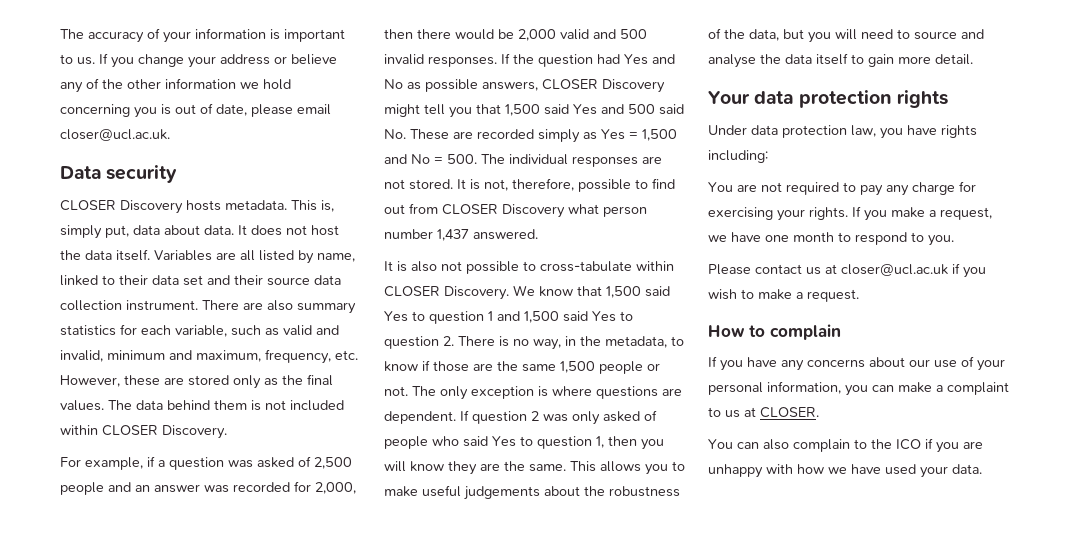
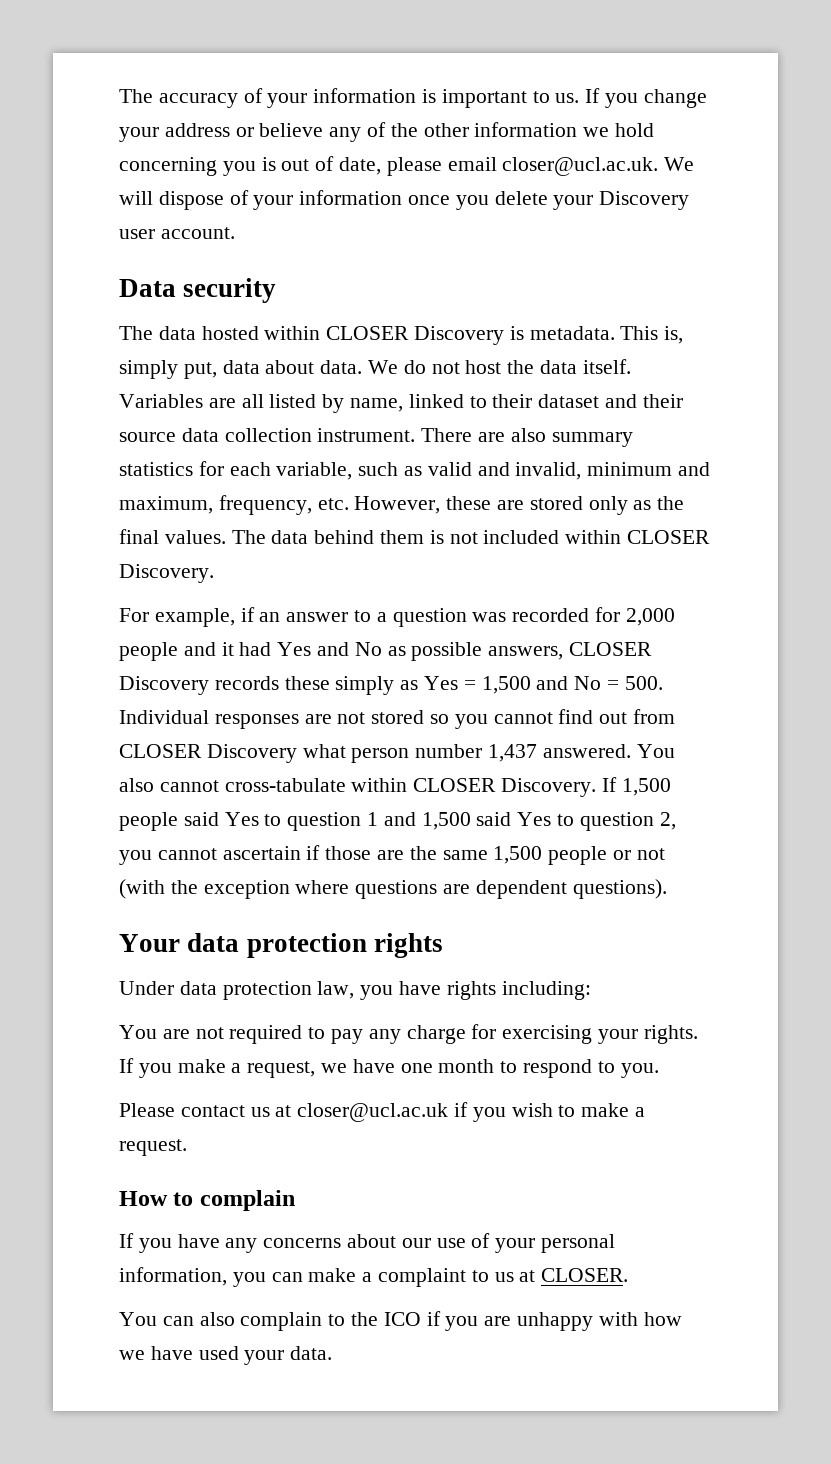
- If you change your address or believe any of the other information we hold concerning you is out of date, please email closer@ucl.ac.uk.
+ If you change your address or believe any of the other information we hold concerning you is out of date, please email closer@ucl.ac.uk. We will dispose of your information once you delete your Discovery user account.
  Data security
- CLOSER Discovery hosts metadata.
+ The data hosted within CLOSER Discovery is metadata.
- It does not host the data itself.
+ We do not host the data itself.
- Variables are all listed by name, linked to their data set and their source data collection instrument.
+ Variables are all listed by name, linked to their dataset and their source data collection instrument.
- For example, if a question was asked of 2,500 people and an answer was recorded for 2,000, then there would be 2,000 valid and 500 invalid responses. If the question had Yes and No as possible answers, CLOSER Discovery might tell you that 1,500 said Yes and 500 said No. These are recorded simply as Yes = 1,500 and No = 500. The individual responses are not stored. It is not, therefore, possible to find out from CLOSER Discovery what person number 1,437 answered.
- It is also not possible to cross-tabulate within CLOSER Discovery. We know that 1,500 said Yes to question 1 and 1,500 said Yes to question 2. There is no way, in the metadata, to know if those are the same 1,500 people or not. The only exception is where questions are dependent. If question 2 was only asked of people who said Yes to question 1, then you will know they are the same. This allows you to make useful judgements about the robustness of the data, but you will need to source and analyse the data itself to gain more detail.
+ For example, if an answer to a question was recorded for 2,000 people and it had Yes and No as possible answers, CLOSER Discovery records these simply as Yes = 1,500 and No = 500. Individual responses are not stored so you cannot find out from CLOSER Discovery what person number 1,437 answered. You also cannot cross-tabulate within CLOSER Discovery. If 1,500 people said Yes to question 1 and 1,500 said Yes to question 2, you cannot ascertain if those are the same 1,500 people or not (with the exception where questions are dependent questions).

